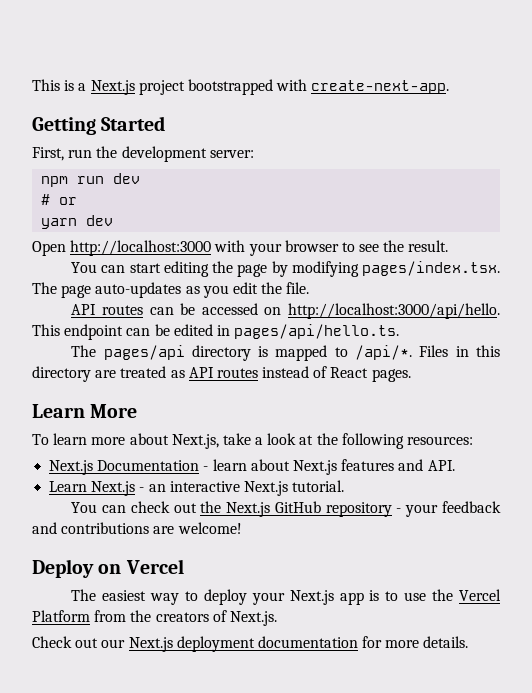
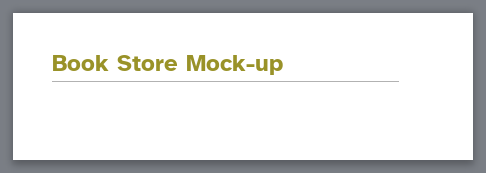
- This is a Next.js project bootstrapped with create-next-app.
- Getting Started
- First, run the development server:
- npm run dev
- # or
- yarn dev
- Open http://localhost:3000 with your browser to see the result.
- You can start editing the page by modifying pages/index.tsx. The page auto-updates as you edit the file.
- API routes can be accessed on http://localhost:3000/api/hello. This endpoint can be edited in pages/api/hello.ts.
- The pages/api directory is mapped to /api/*. Files in this directory are treated as API routes instead of React pages.
- Learn More
- To learn more about Next.js, take a look at the following resources:
- Next.js Documentation - learn about Next.js features and API.
- Learn Next.js - an interactive Next.js tutorial.
- You can check out the Next.js GitHub repository - your feedback and contributions are welcome!
- Deploy on Vercel
- The easiest way to deploy your Next.js app is to use the Vercel Platform from the creators of Next.js.
- Check out our Next.js deployment documentation for more details.
+ Book Store Mock-up

